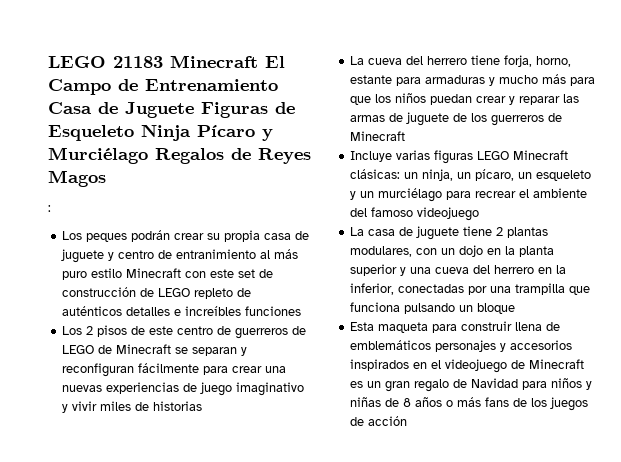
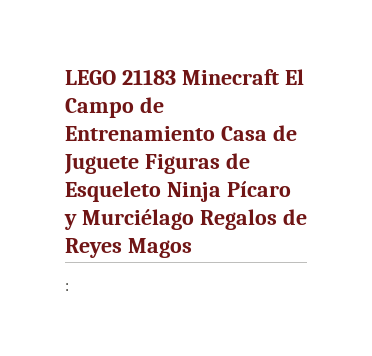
- Los peques podrán crear su propia casa de juguete y centro de entranimiento al más puro estilo Minecraft con este set de construcción de LEGO repleto de auténticos detalles e increíbles funciones
- Los 2 pisos de este centro de guerreros de LEGO de Minecraft se separan y reconfiguran fácilmente para crear una nuevas experiencias de juego imaginativo y vivir miles de historias
- La cueva del herrero tiene forja, horno, estante para armaduras y mucho más para que los niños puedan crear y reparar las armas de juguete de los guerreros de Minecraft
- Incluye varias figuras LEGO Minecraft clásicas: un ninja, un pícaro, un esqueleto y un murciélago para recrear el ambiente del famoso videojuego
- La casa de juguete tiene 2 plantas modulares, con un dojo en la planta superior y una cueva del herrero en la inferior, conectadas por una trampilla que funciona pulsando un bloque
- Esta maqueta para construir llena de emblemáticos personajes y accesorios inspirados en el videojuego de Minecraft es un gran regalo de Navidad para niños y niñas de 8 años o más fans de los juegos de acción

